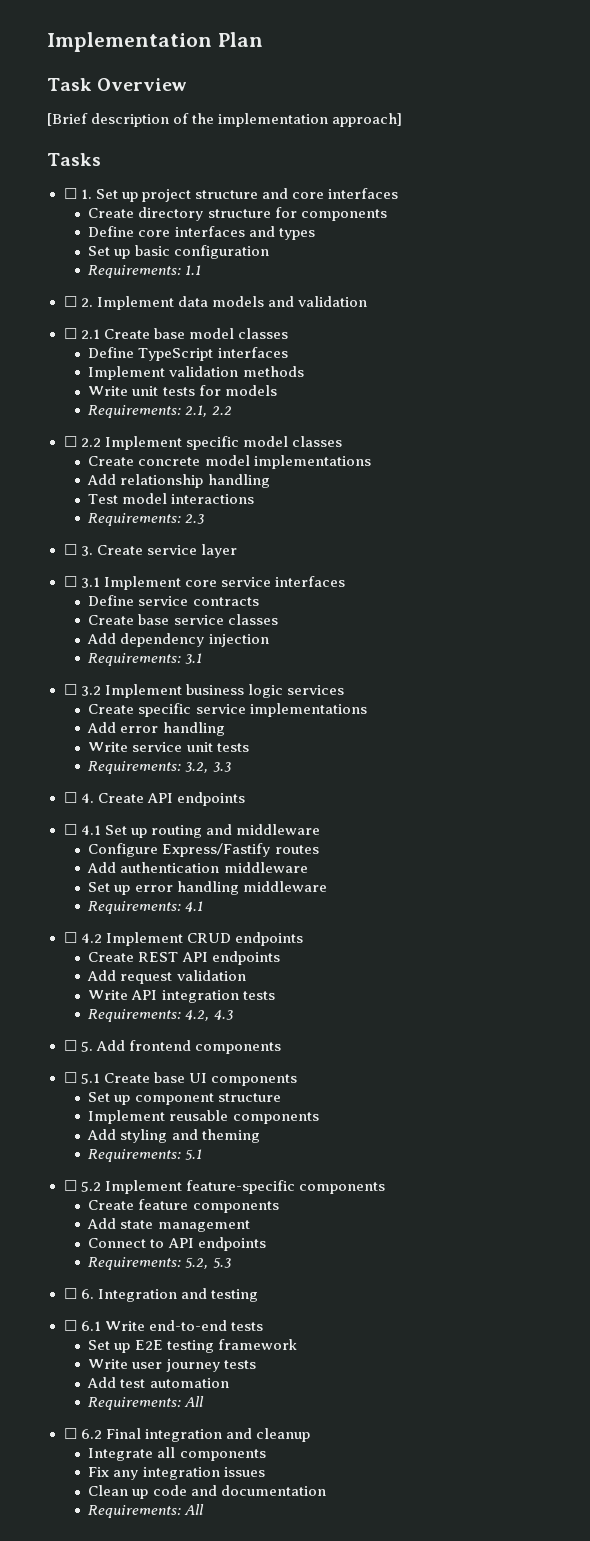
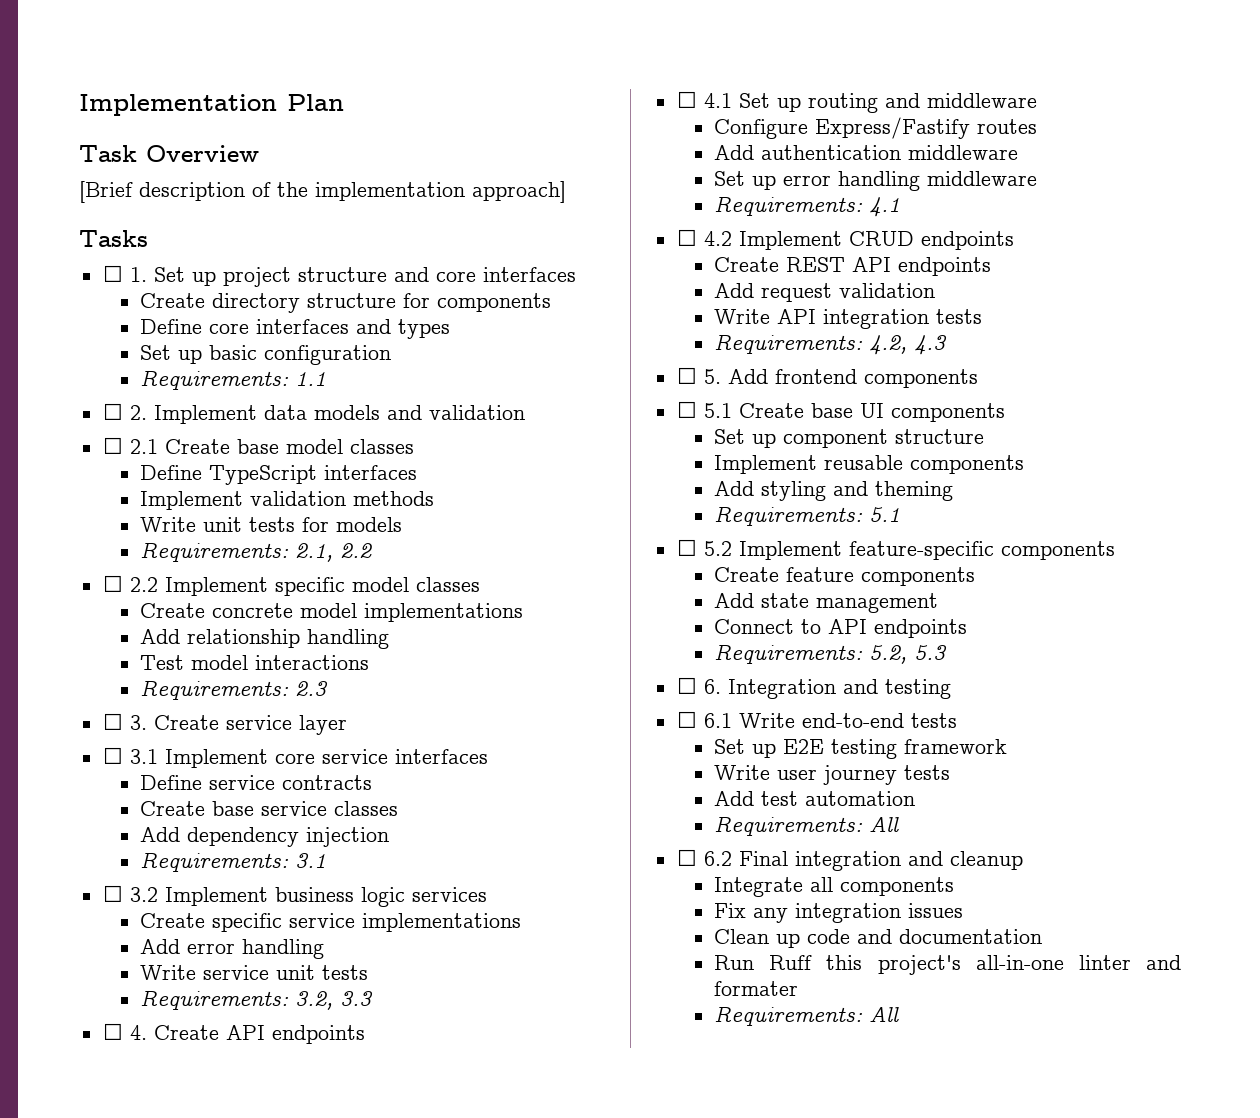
+ Run Ruff this project's all-in-one linter and formater

